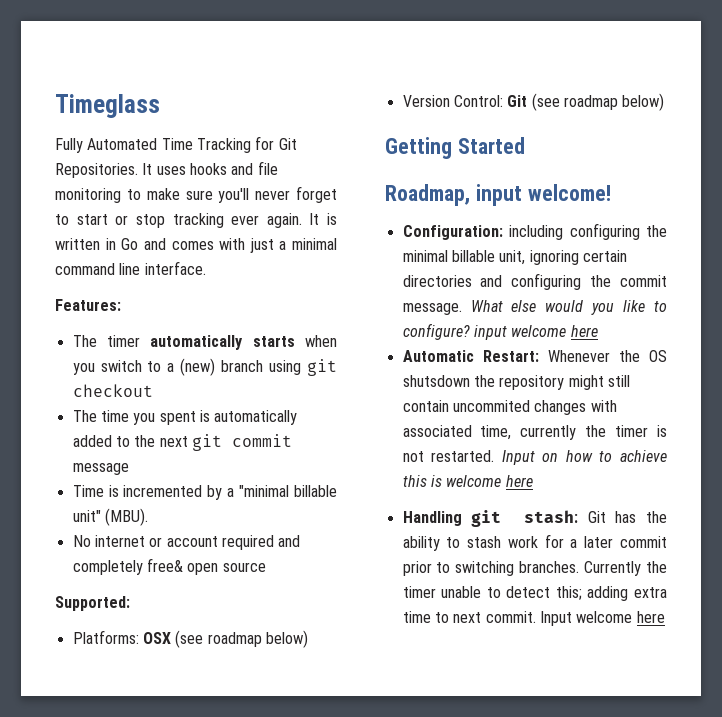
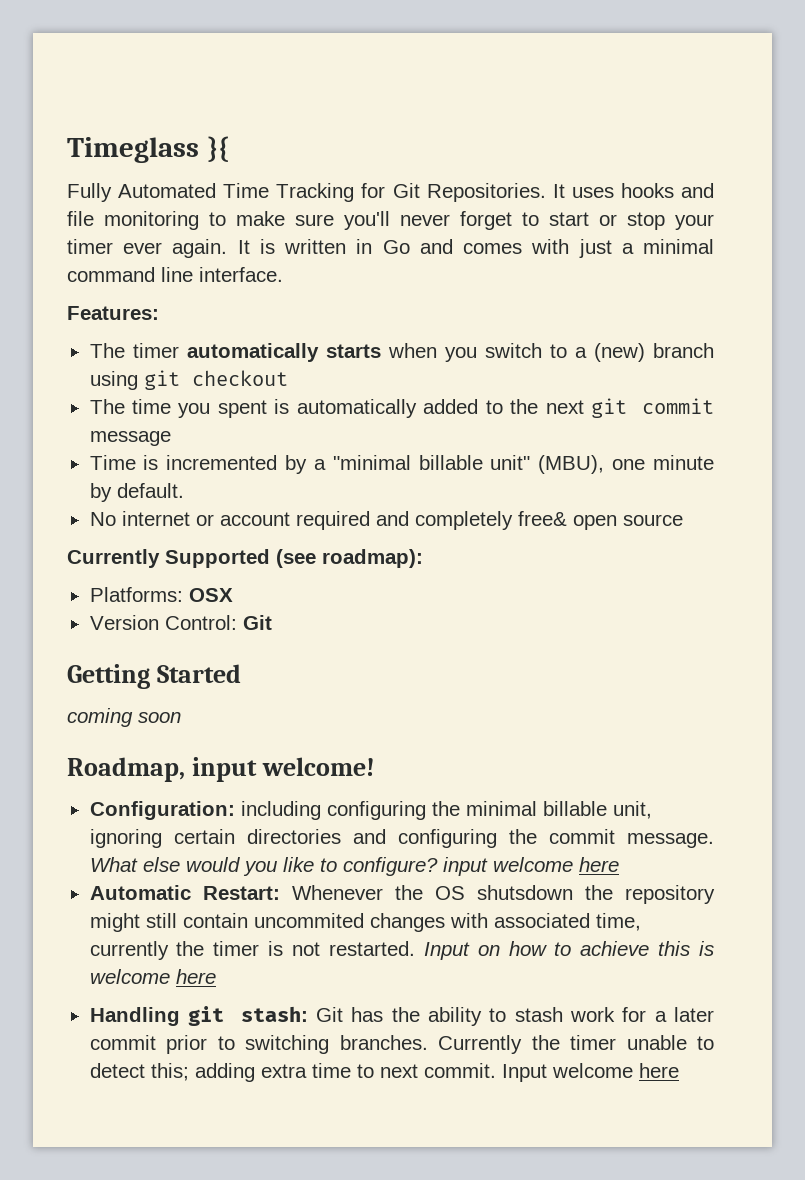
- Timeglass
+ Timeglass }{
- It uses hooks and file monitoring to make sure you'll never forget to start or stop tracking ever again.
+ It uses hooks and file monitoring to make sure you'll never forget to start or stop your timer ever again.
- Time is incremented by a "minimal billable unit" (MBU).
+ Time is incremented by a "minimal billable unit" (MBU), one minute by default.
- Supported:
+ Currently Supported (see roadmap):
- Platforms: OSX (see roadmap below)
+ Platforms: OSX
- Version Control: Git (see roadmap below)
+ Version Control: Git
+ coming soon

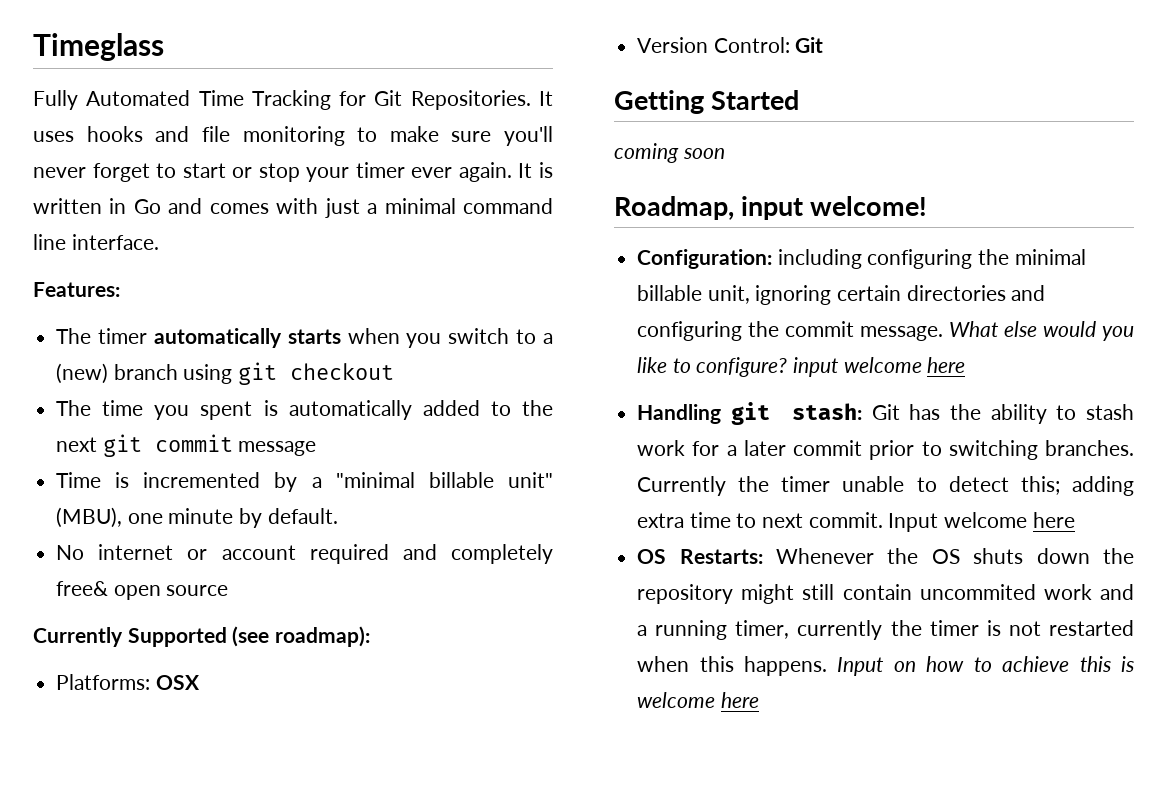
- Timeglass }{
+ Timeglass
- Automatic Restart: Whenever the OS shutsdown the repository might still contain uncommited changes with associated time, currently the timer is not restarted. Input on how to achieve this is welcome here
+ OS Restarts: Whenever the OS shuts down the repository might still contain uncommited work and a running timer, currently the timer is not restarted when this happens. Input on how to achieve this is welcome here

